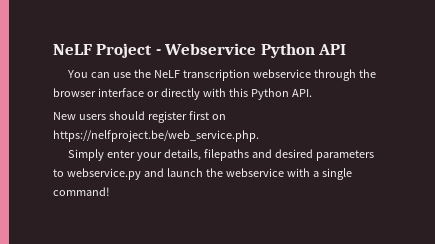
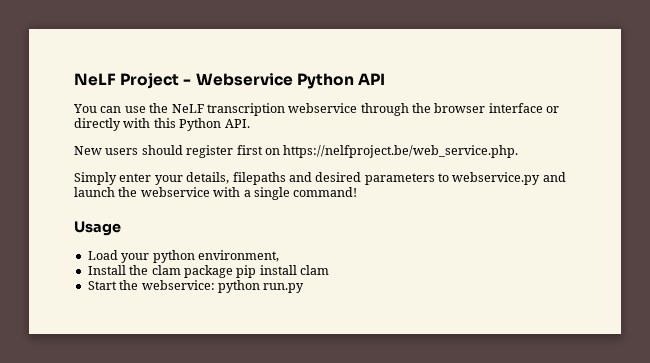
+ Usage
+ Load your python environment,
+ Install the clam package pip install clam
+ Start the webservice: python run.py

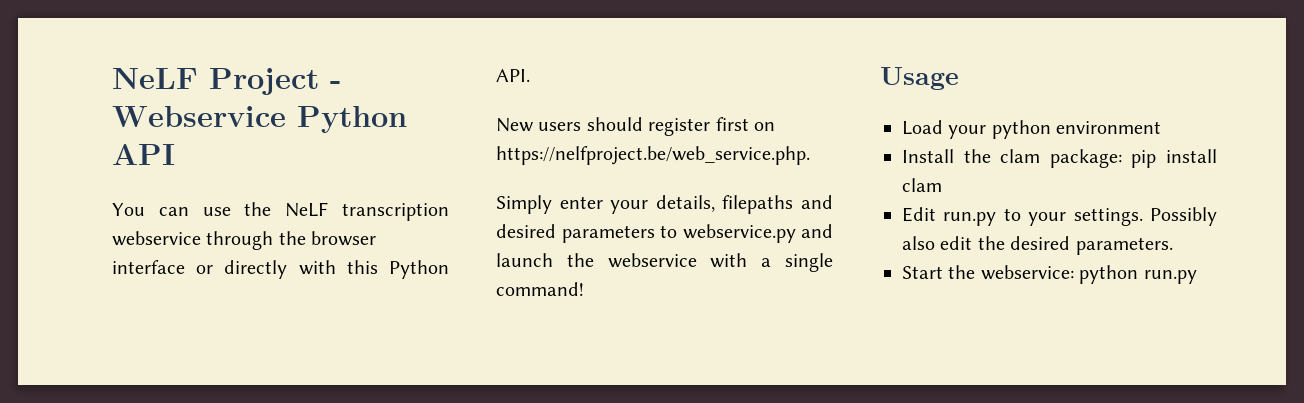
- Load your python environment,
+ Load your python environment
- Install the clam package pip install clam
+ Install the clam package: pip install clam
+ Edit run.py to your settings. Possibly also edit the desired parameters.

